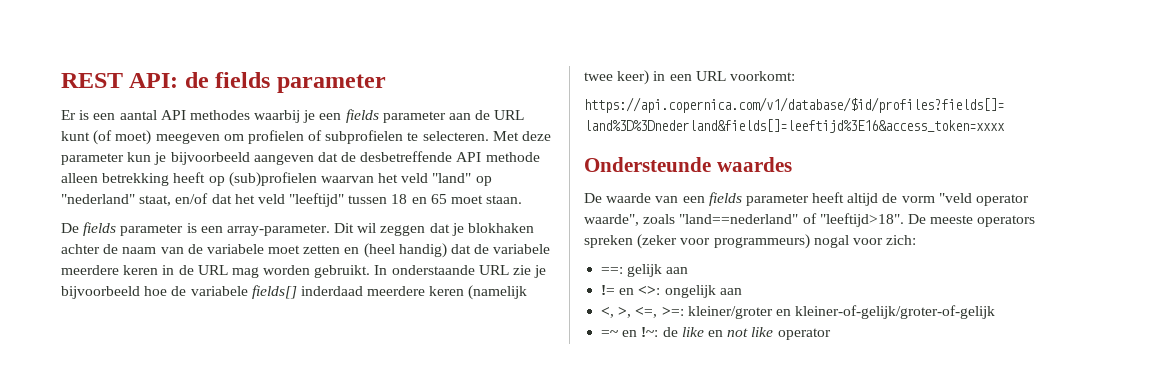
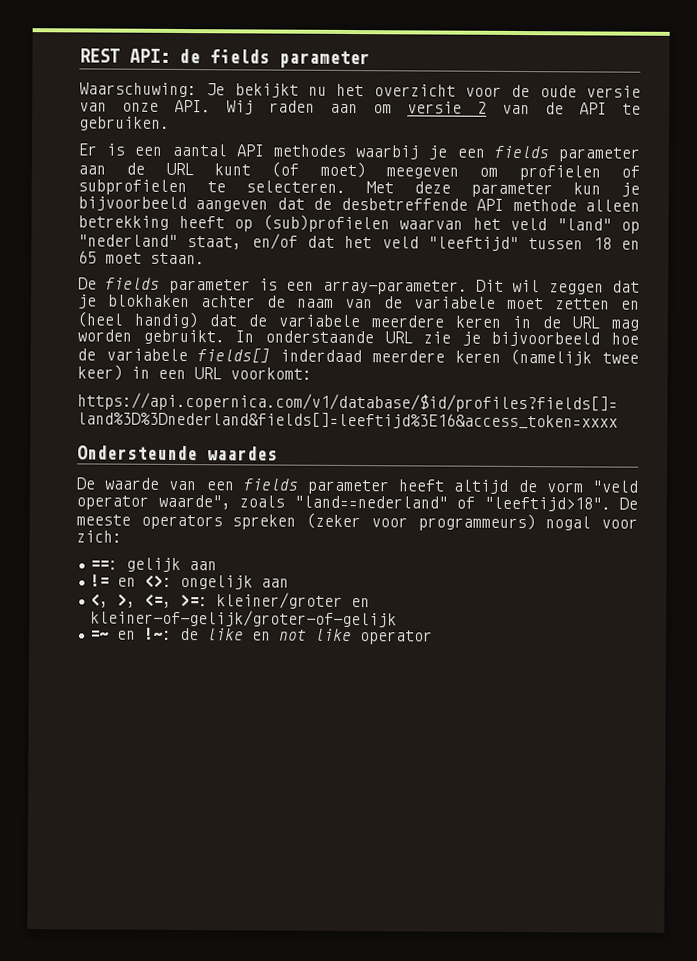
+ Waarschuwing: Je bekijkt nu het overzicht voor de oude versie van onze API. Wij raden aan om versie 2 van de API te gebruiken.

